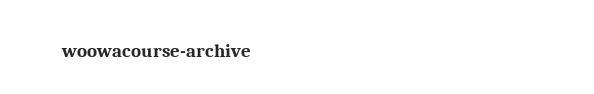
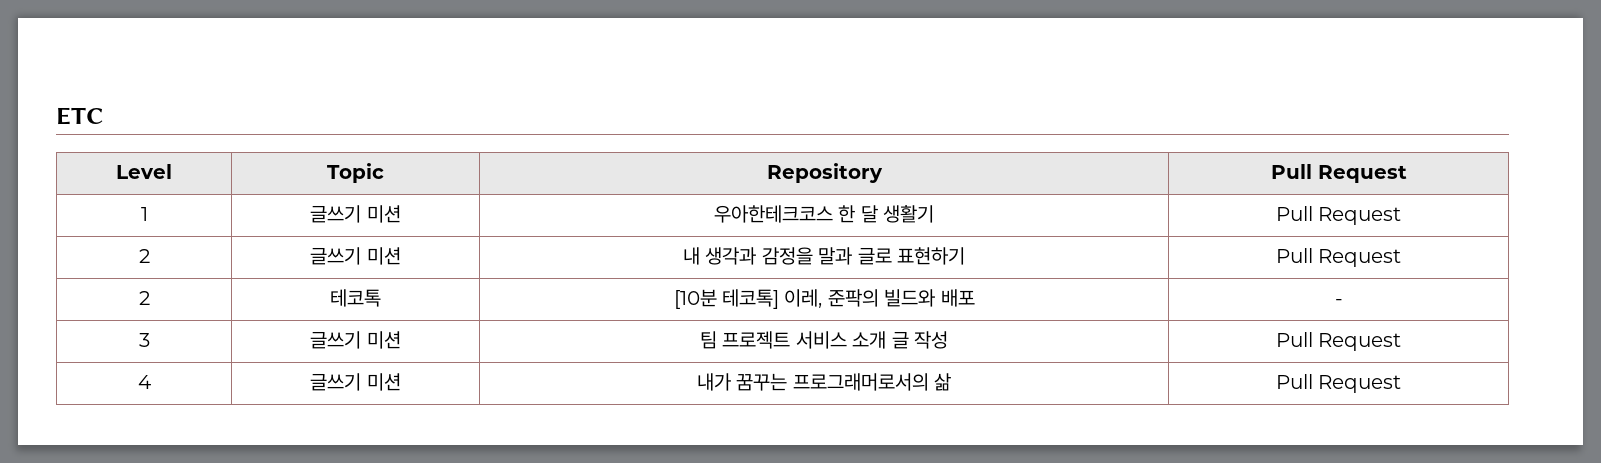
- woowacourse-archive
+ ETC
+ Level | Topic | Repository | Pull Request
+ 1 | 글쓰기 미션 | 우아한테크코스 한 달 생활기 | Pull Request
+ 2 | 글쓰기 미션 | 내 생각과 감정을 말과 글로 표현하기 | Pull Request
+ 2 | 테코톡 | [10분 테코톡] 이레, 준팍의 빌드와 배포 | -
+ 3 | 글쓰기 미션 | 팀 프로젝트 서비스 소개 글 작성 | Pull Request
+ 4 | 글쓰기 미션 | 내가 꿈꾸는 프로그래머로서의 삶 | Pull Request

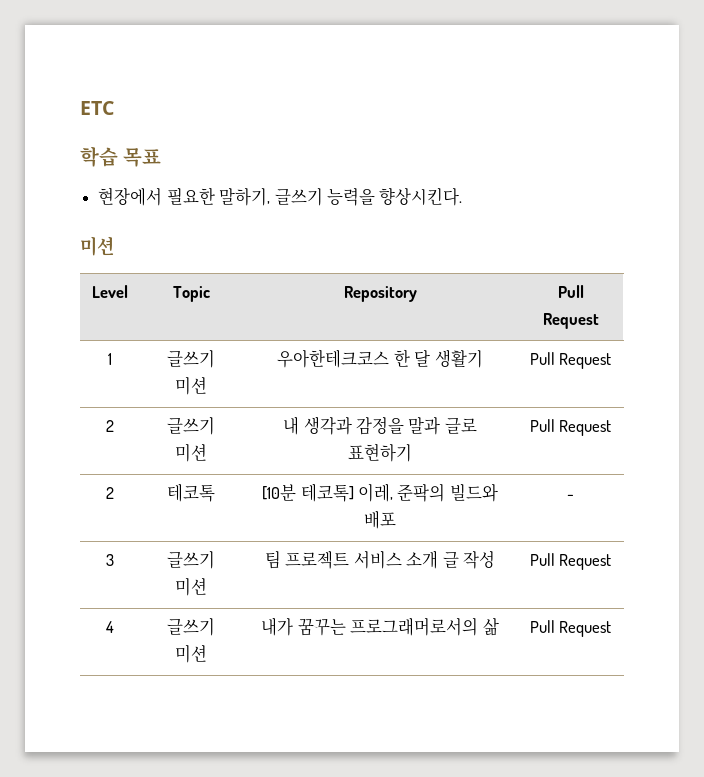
+ 학습 목표
+ 현장에서 필요한 말하기, 글쓰기 능력을 향상시킨다.
+ 미션

